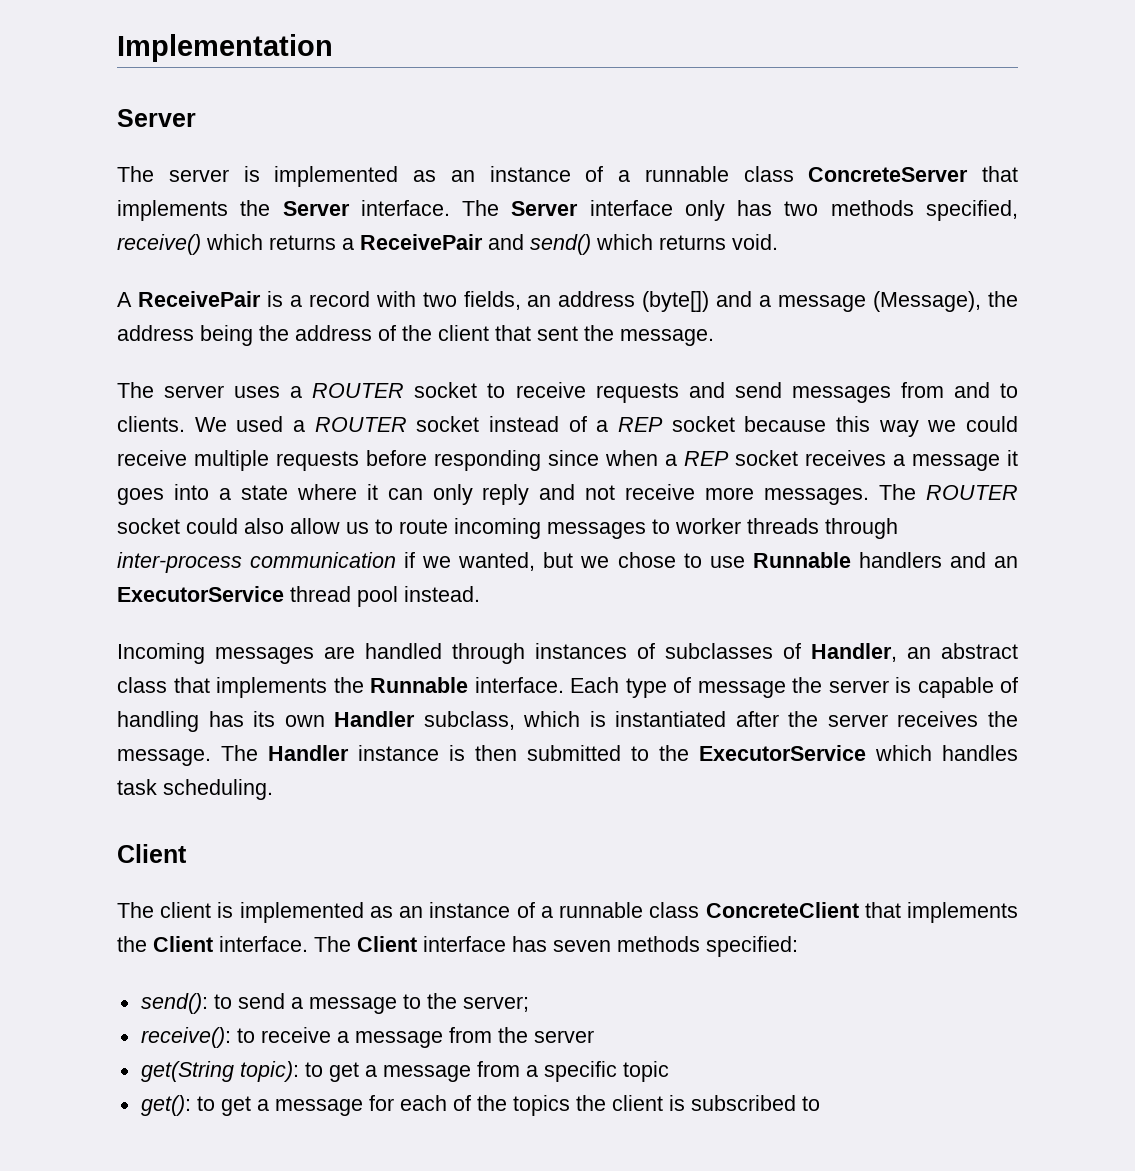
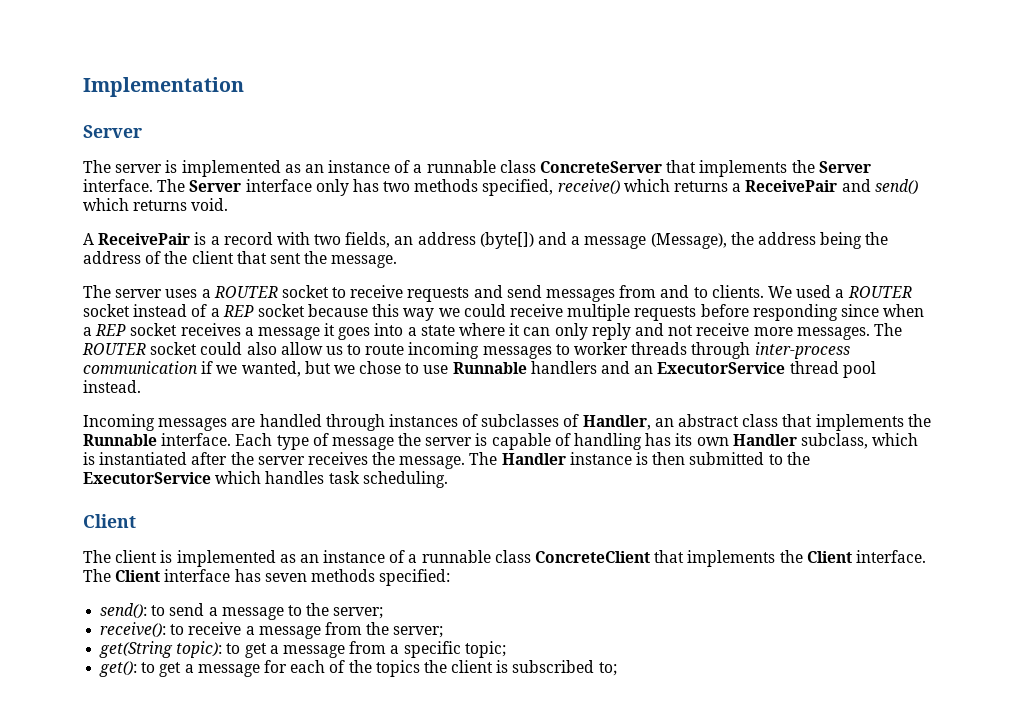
- receive(): to receive a message from the server
+ receive(): to receive a message from the server;
- get(String topic): to get a message from a specific topic
+ get(String topic): to get a message from a specific topic;
- get(): to get a message for each of the topics the client is subscribed to
+ get(): to get a message for each of the topics the client is subscribed to;

